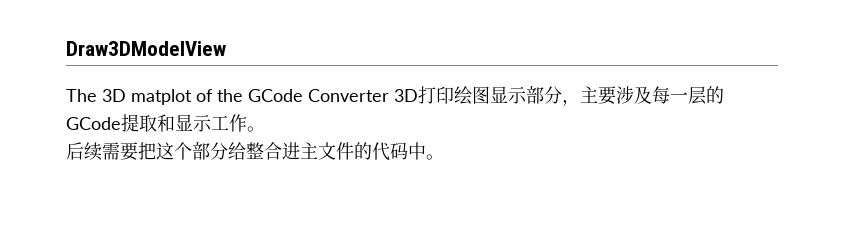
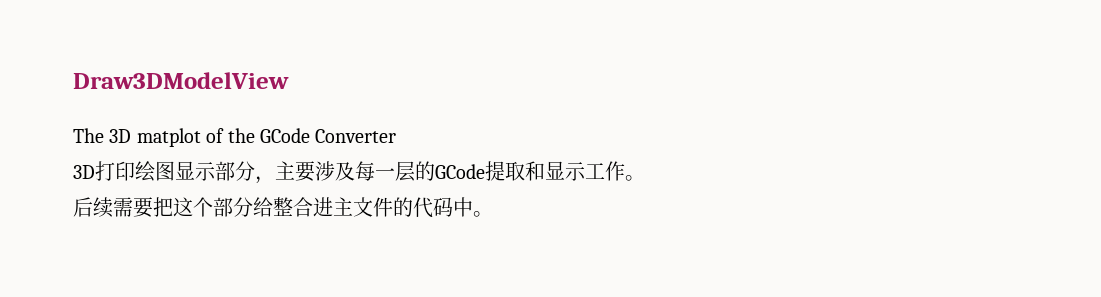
- The 3D matplot of the GCode Converter 3D打印绘图显示部分，主要涉及每一层的GCode提取和显示工作。
+ The 3D matplot of the GCode Converter
+ 3D打印绘图显示部分，主要涉及每一层的GCode提取和显示工作。

